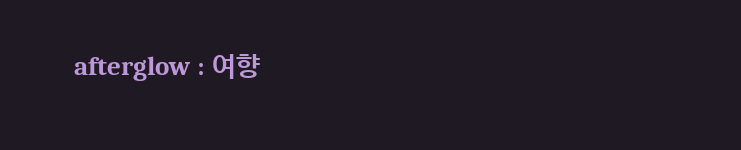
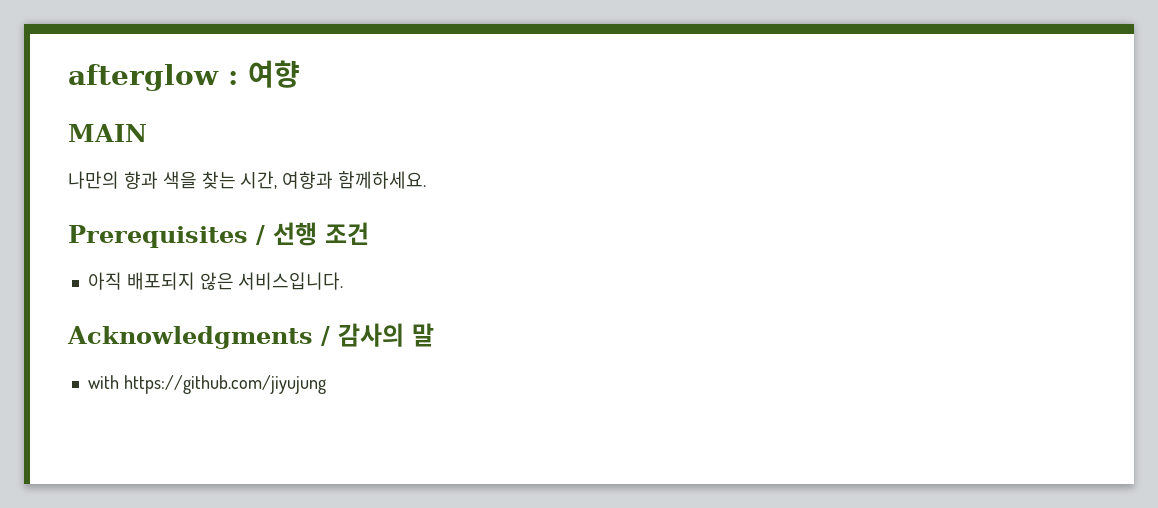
+ MAIN
+ 나만의 향과 색을 찾는 시간, 여향과 함께하세요.
+ Prerequisites / 선행 조건
+ 아직 배포되지 않은 서비스입니다.
+ Acknowledgments / 감사의 말
+ with https://github.com/jiyujung

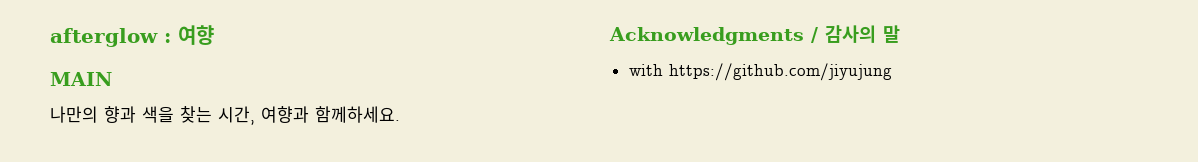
- Prerequisites / 선행 조건
- 아직 배포되지 않은 서비스입니다.

